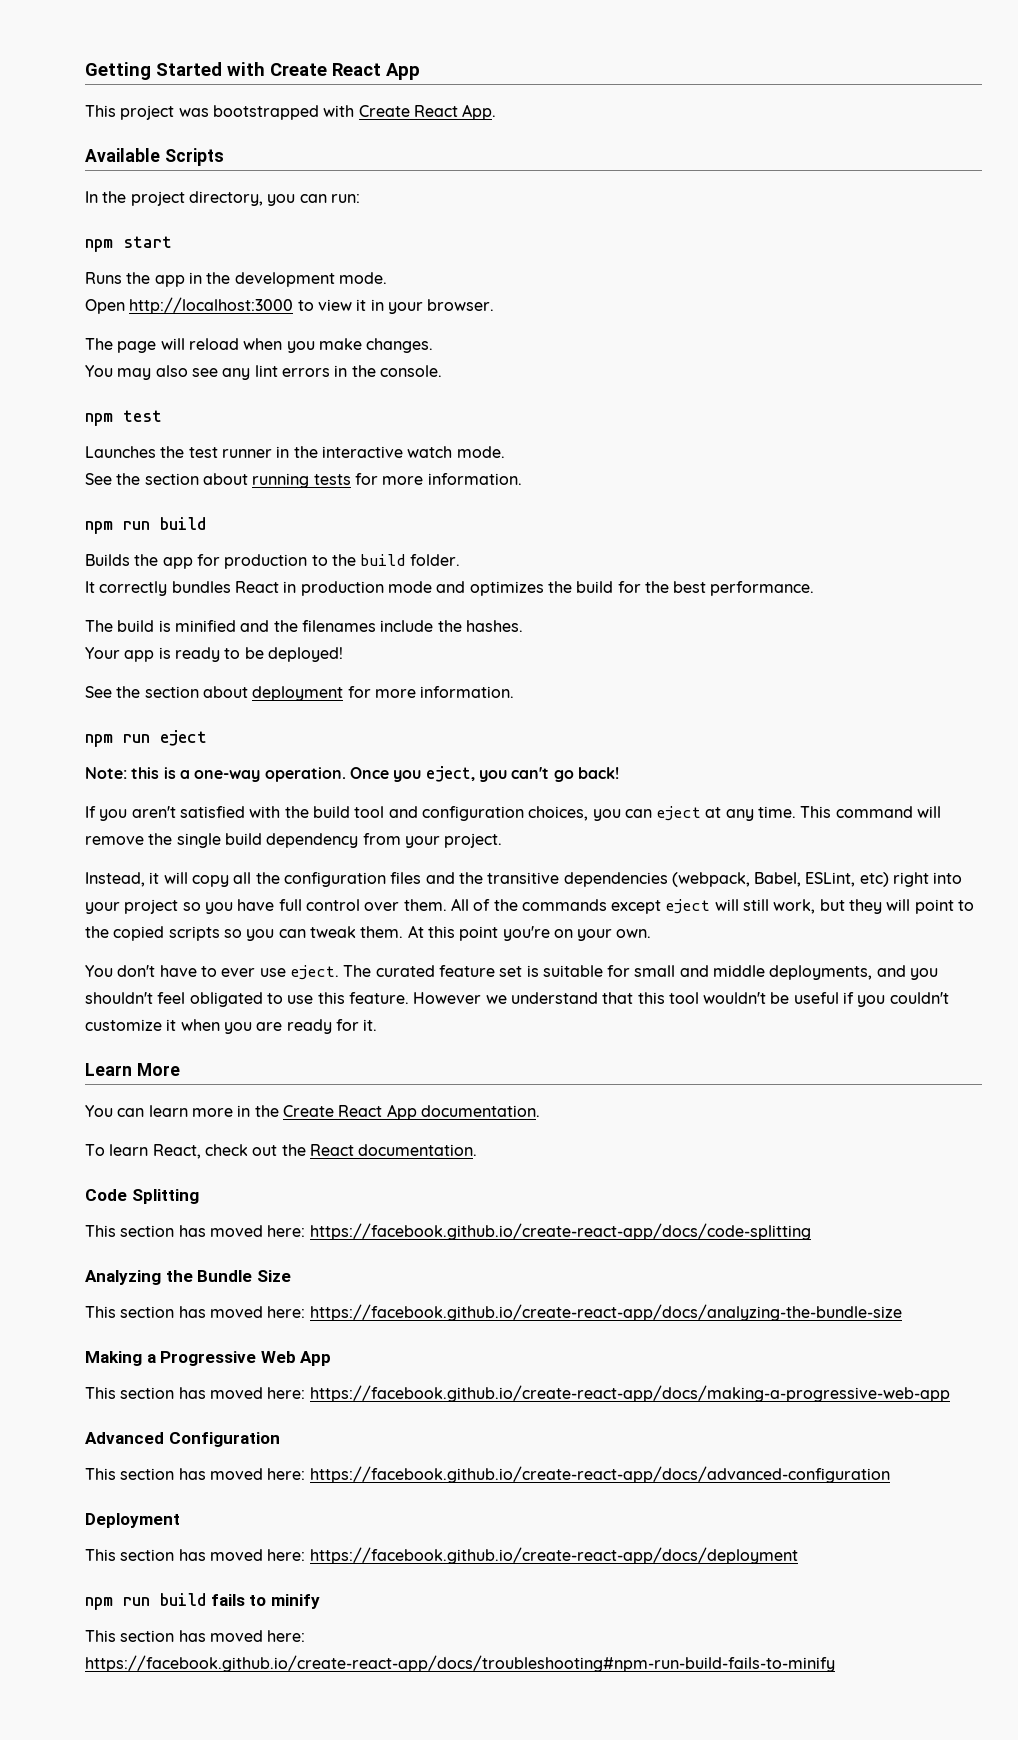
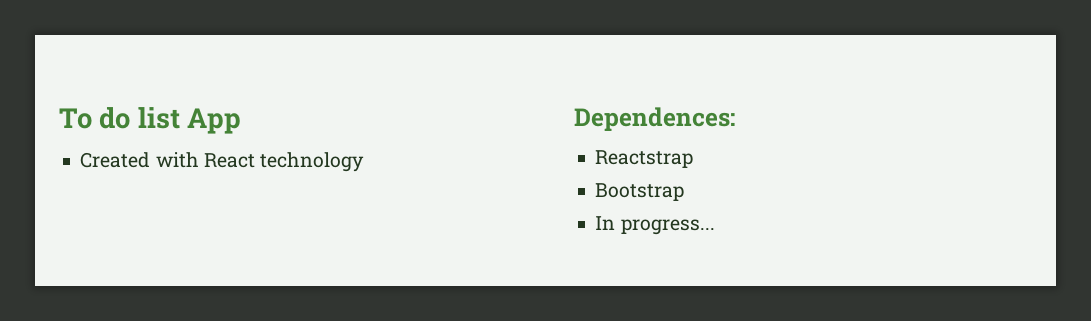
- Getting Started with Create React App
- This project was bootstrapped with Create React App.
- Available Scripts
- In the project directory, you can run:
- npm start
- Runs the app in the development mode.
- Open http://localhost:3000 to view it in your browser.
- The page will reload when you make changes.
- You may also see any lint errors in the console.
- npm test
- Launches the test runner in the interactive watch mode.
- See the section about running tests for more information.
- npm run build
- Builds the app for production to the build folder.
- It correctly bundles React in production mode and optimizes the build for the best performance.
- The build is minified and the filenames include the hashes.
- Your app is ready to be deployed!
- See the section about deployment for more information.
- npm run eject
- Note: this is a one-way operation. Once you eject, you can't go back!
- If you aren't satisfied with the build tool and configuration choices, you can eject at any time. This command will remove the single build dependency from your project.
- Instead, it will copy all the configuration files and the transitive dependencies (webpack, Babel, ESLint, etc) right into your project so you have full control over them. All of the commands except eject will still work, but they will point to the copied scripts so you can tweak them. At this point you're on your own.
- You don't have to ever use eject. The curated feature set is suitable for small and middle deployments, and you shouldn't feel obligated to use this feature. However we understand that this tool wouldn't be useful if you couldn't customize it when you are ready for it.
- Learn More
- You can learn more in the Create React App documentation.
- To learn React, check out the React documentation.
- Code Splitting
- This section has moved here: https://facebook.github.io/create-react-app/docs/code-splitting
- Analyzing the Bundle Size
- This section has moved here: https://facebook.github.io/create-react-app/docs/analyzing-the-bundle-size
- Making a Progressive Web App
- This section has moved here: https://facebook.github.io/create-react-app/docs/making-a-progressive-web-app
- Advanced Configuration
- This section has moved here: https://facebook.github.io/create-react-app/docs/advanced-configuration
- Deployment
- This section has moved here: https://facebook.github.io/create-react-app/docs/deployment
- npm run build fails to minify
- This section has moved here: https://facebook.github.io/create-react-app/docs/troubleshooting#npm-run-build-fails-to-minify
+ To do list App
+ Created with React technology
+ Dependences:
+ Reactstrap
+ Bootstrap
+ In progress...

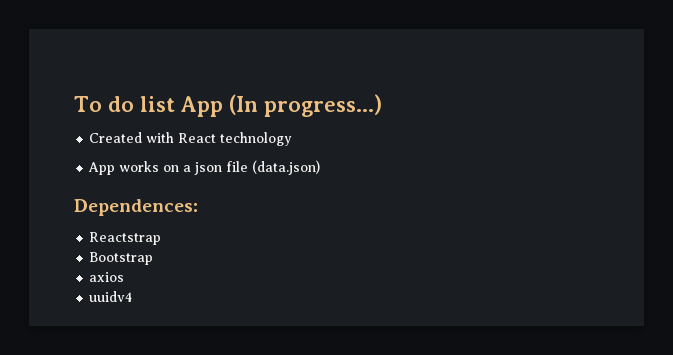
- To do list App
+ To do list App (In progress...)
+ App works on a json file (data.json)
- In progress...
+ axios
+ uuidv4

